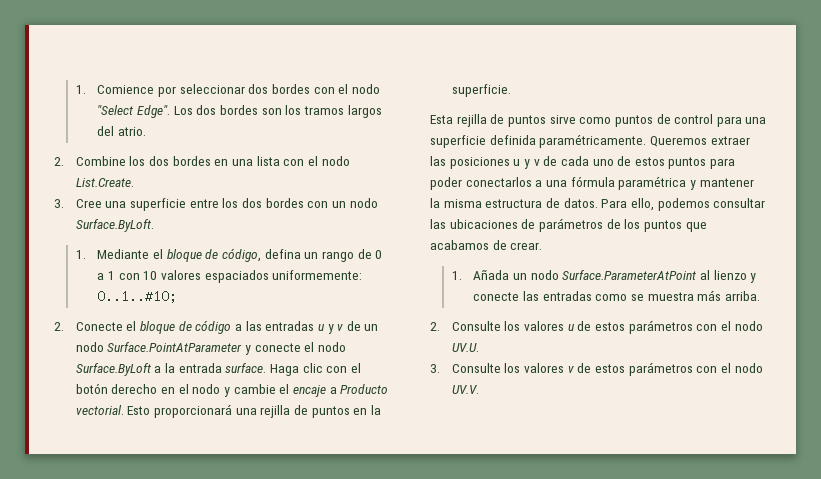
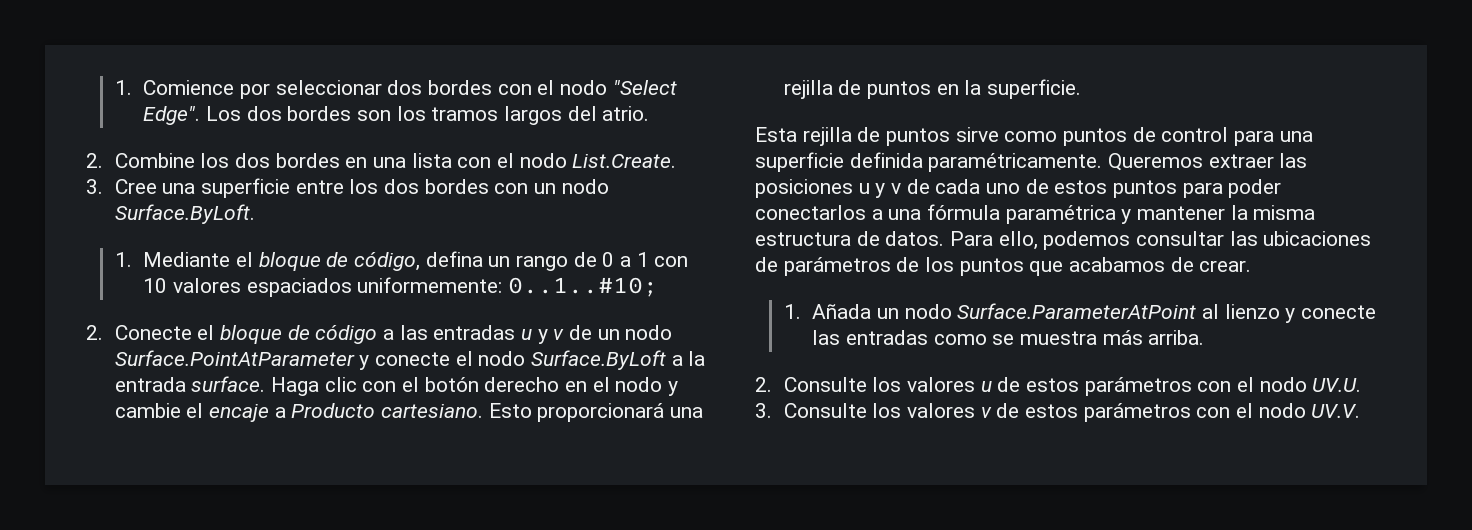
- Haga clic con el botón derecho en el nodo y cambie el encaje a Producto vectorial.
+ Haga clic con el botón derecho en el nodo y cambie el encaje a Producto cartesiano.

